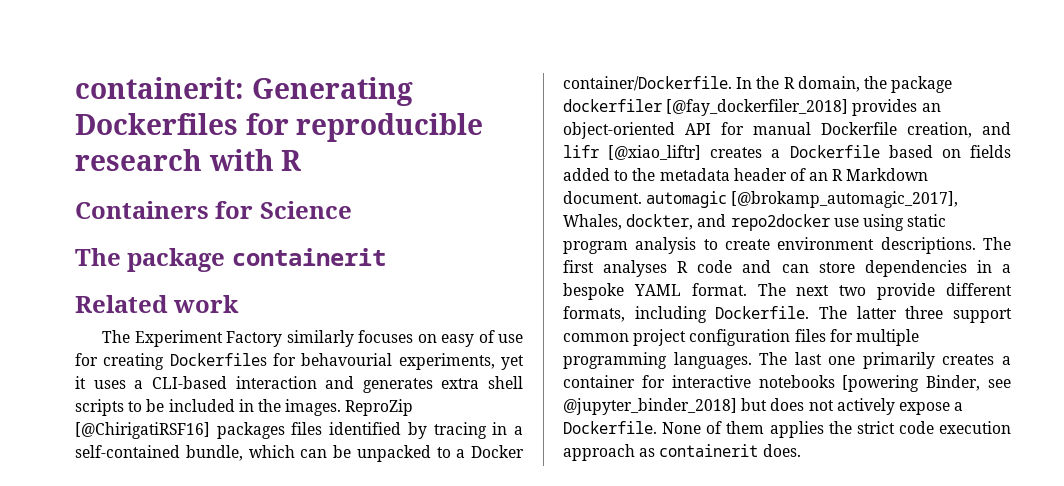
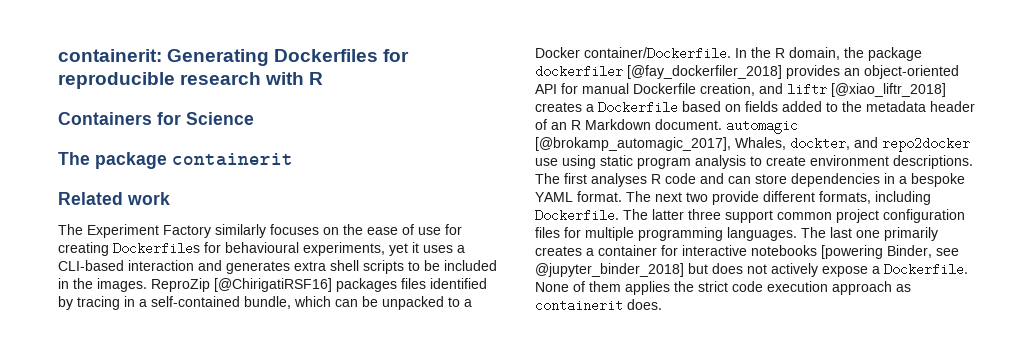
- The Experiment Factory similarly focuses on easy of use for creating Dockerfiles for behavourial experiments, yet it uses a CLI-based interaction and generates extra shell scripts to be included in the images.
+ The Experiment Factory similarly focuses on the ease of use for creating Dockerfiles for behavioural experiments, yet it uses a CLI-based interaction and generates extra shell scripts to be included in the images.
- In the R domain, the package dockerfiler [@fay_dockerfiler_2018] provides an object-oriented API for manual Dockerfile creation, and lifr [@xiao_liftr] creates a Dockerfile based on fields added to the metadata header of an R Markdown document. automagic [@brokamp_automagic_2017], Whales, dockter, and repo2docker use using static program analysis to create environment descriptions.
+ In the R domain, the package dockerfiler [@fay_dockerfiler_2018] provides an object-oriented API for manual Dockerfile creation, and liftr [@xiao_liftr_2018] creates a Dockerfile based on fields added to the metadata header of an R Markdown document. automagic [@brokamp_automagic_2017], Whales, dockter, and repo2docker use using static program analysis to create environment descriptions.

